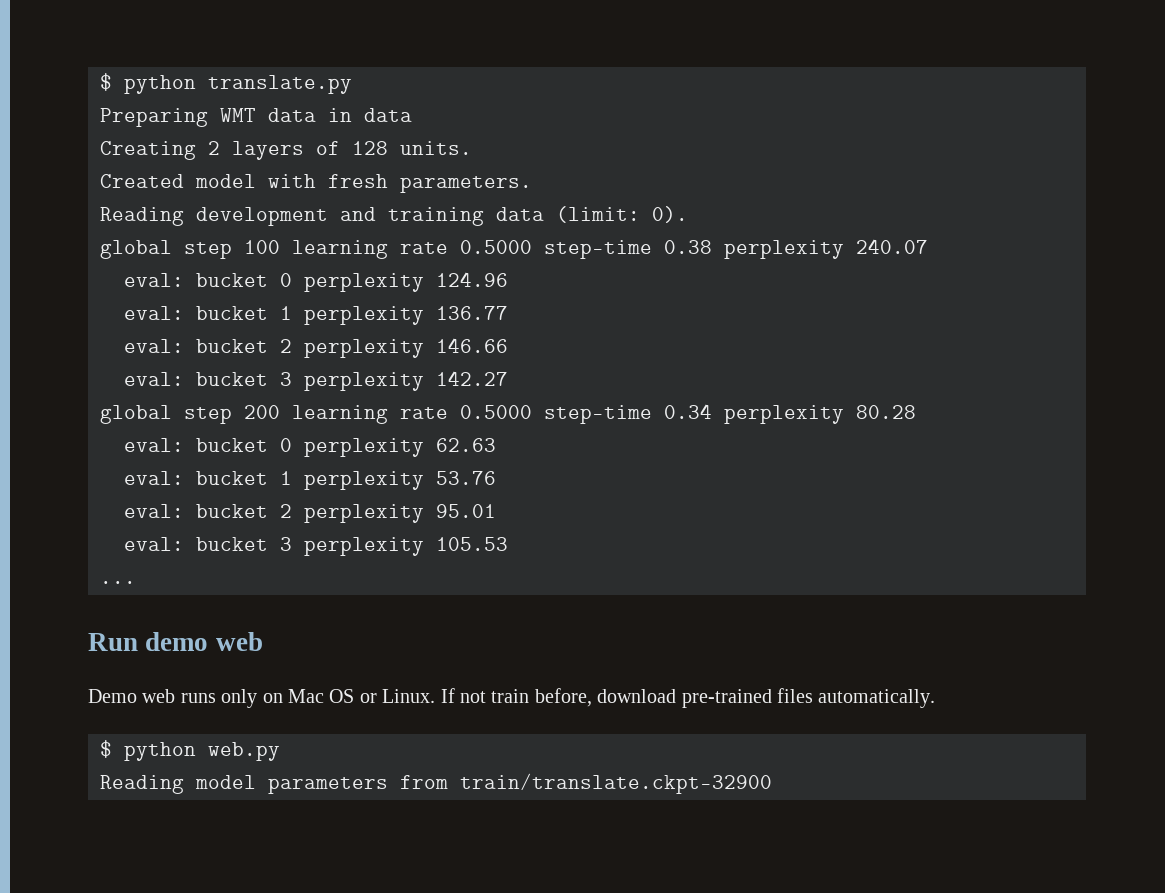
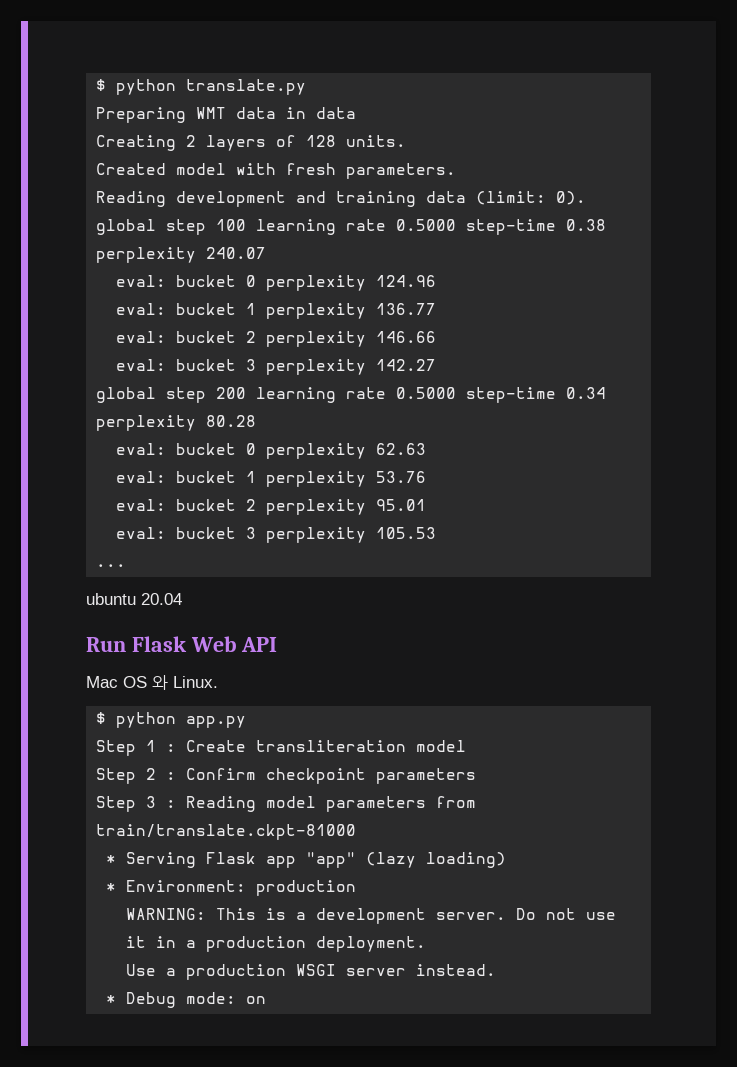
+ ubuntu 20.04
- Run demo web
- Demo web runs only on Mac OS or Linux. If not train before, download pre-trained files automatically.
- $ python web.py
- Reading model parameters from train/translate.ckpt-32900
+ Run Flask Web API
+ Mac OS 와 Linux.
+ $ python app.py
+ Step 1 : Create transliteration model
+ Step 2 : Confirm checkpoint parameters
+ Step 3 : Reading model parameters from train/translate.ckpt-81000
+ * Serving Flask app "app" (lazy loading)
+ * Environment: production
+ WARNING: This is a development server. Do not use it in a production deployment.
+ Use a production WSGI server instead.
+ * Debug mode: on

